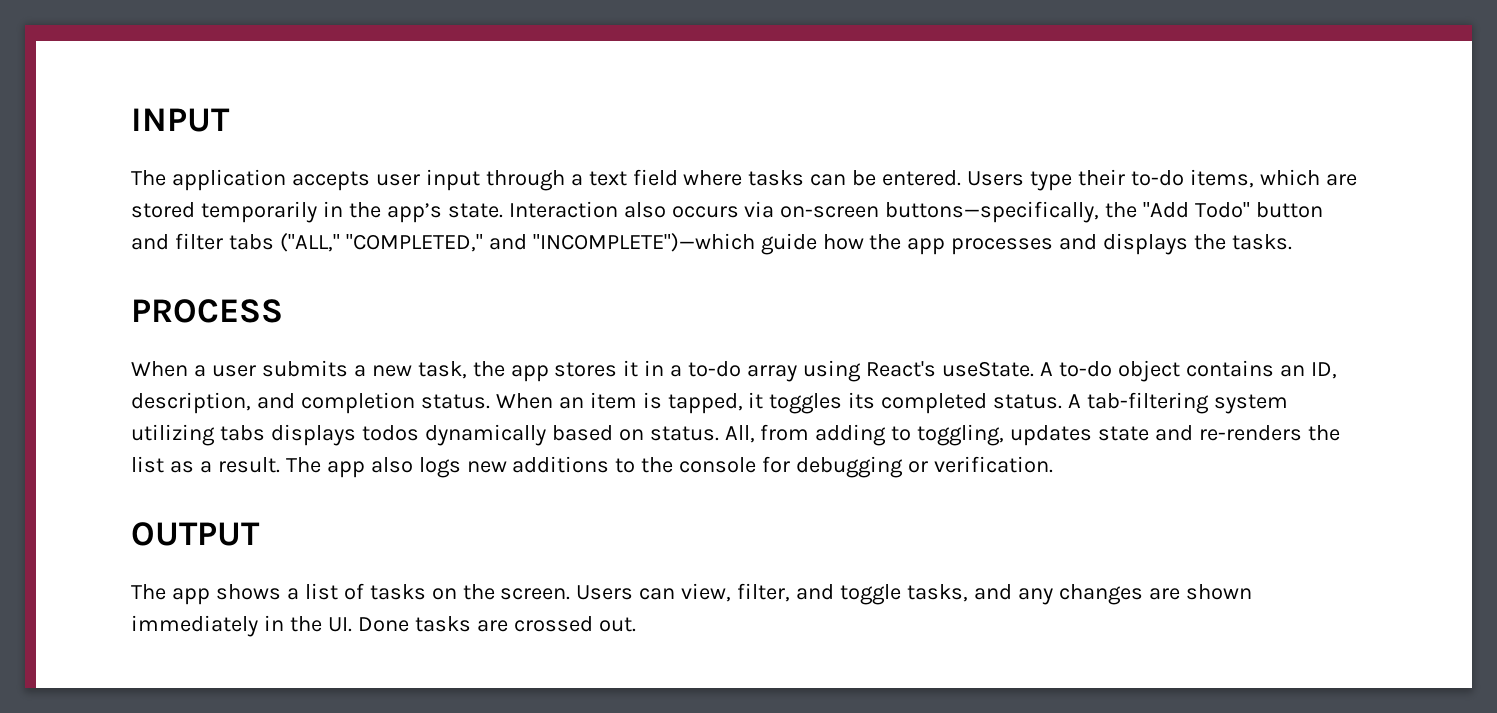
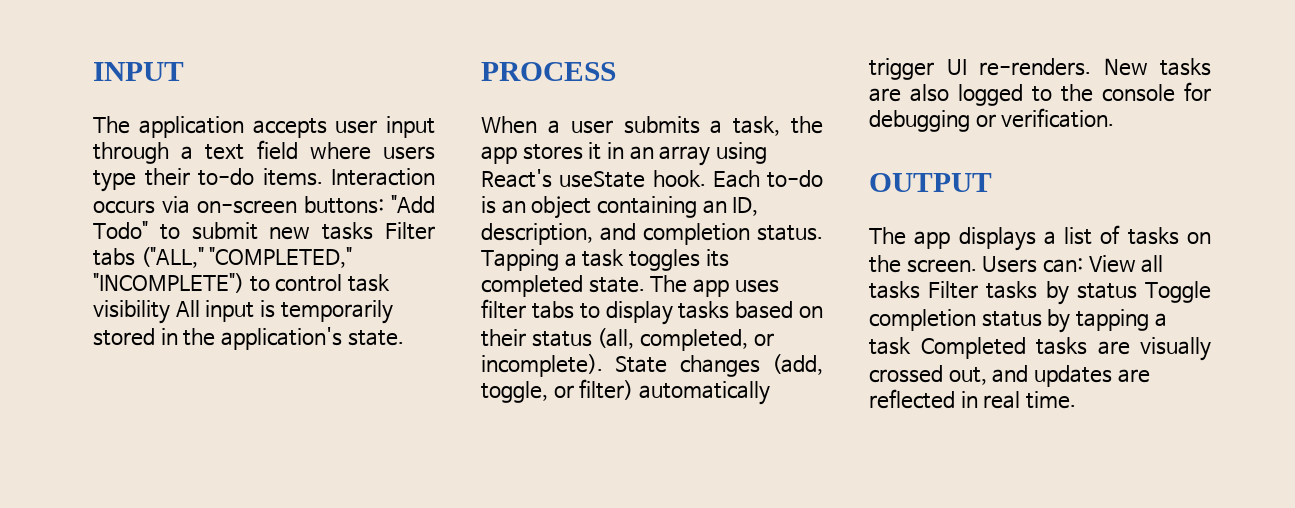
- The application accepts user input through a text field where tasks can be entered. Users type their to-do items, which are stored temporarily in the app’s state. Interaction also occurs via on-screen buttons—specifically, the "Add Todo" button and filter tabs ("ALL," "COMPLETED," and "INCOMPLETE")—which guide how the app processes and displays the tasks.
+ The application accepts user input through a text field where users type their to-do items. Interaction occurs via on-screen buttons: "Add Todo" to submit new tasks Filter tabs ("ALL," "COMPLETED," "INCOMPLETE") to control task visibility All input is temporarily stored in the application's state.
- When a user submits a new task, the app stores it in a to-do array using React's useState. A to-do object contains an ID, description, and completion status.
+ When a user submits a task, the app stores it in an array using React's useState hook. Each to-do is an object containing an ID, description, and completion status.
- When an item is tapped, it toggles its completed status. A tab-filtering system utilizing tabs displays todos dynamically based on status. All, from adding to toggling, updates state and re-renders the list as a result. The app also logs new additions to the console for debugging or verification.
+ Tapping a task toggles its completed state. The app uses filter tabs to display tasks based on their status (all, completed, or incomplete). State changes (add, toggle, or filter) automatically trigger UI re-renders. New tasks are also logged to the console for debugging or verification.
- The app shows a list of tasks on the screen.
+ The app displays a list of tasks on the screen.
- Users can view, filter, and toggle tasks, and any changes are shown immediately in the UI. Done tasks are crossed out.
+ Users can: View all tasks Filter tasks by status Toggle completion status by tapping a task Completed tasks are visually crossed out, and updates are reflected in real time.

